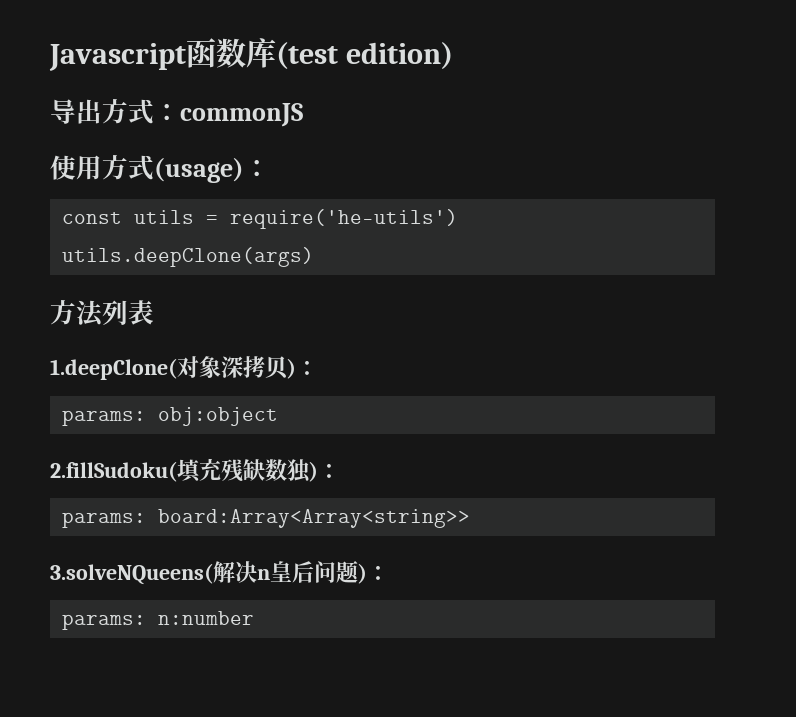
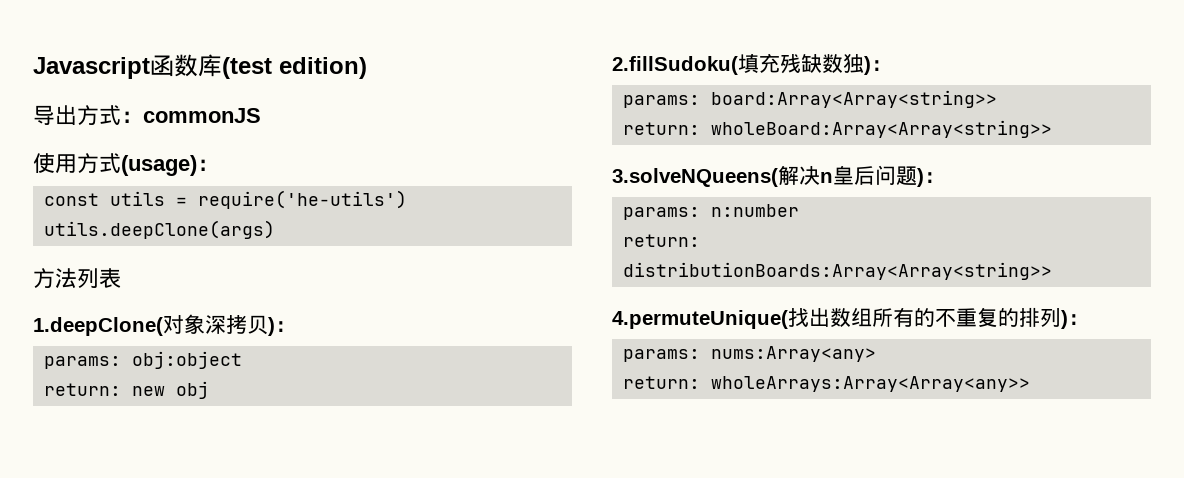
+ return: new obj
+ return: wholeBoard:Array<Array<string>>
+ return: distributionBoards:Array<Array<string>>
+ 4.permuteUnique(找出数组所有的不重复的排列)：
+ params: nums:Array<any>
+ return: wholeArrays:Array<Array<any>>

